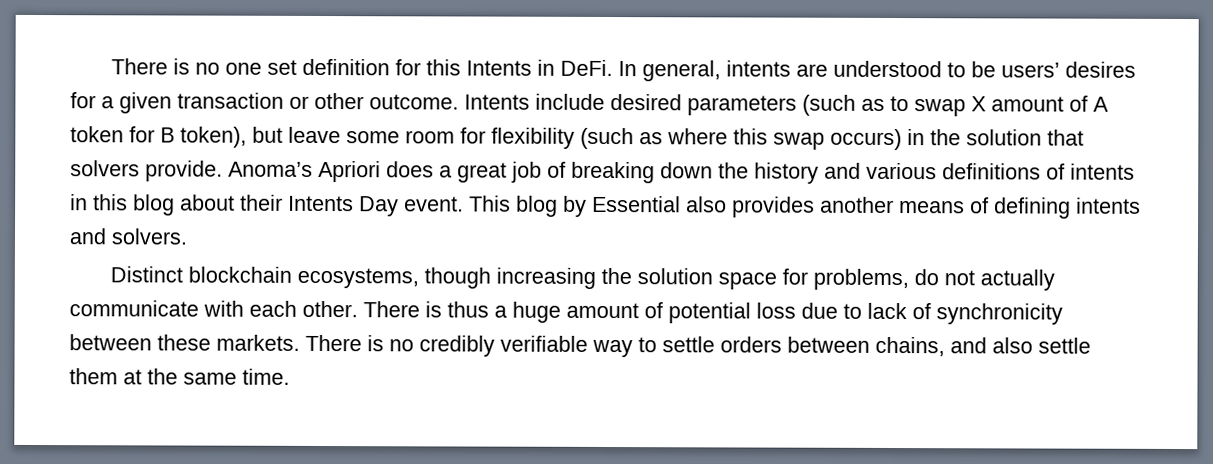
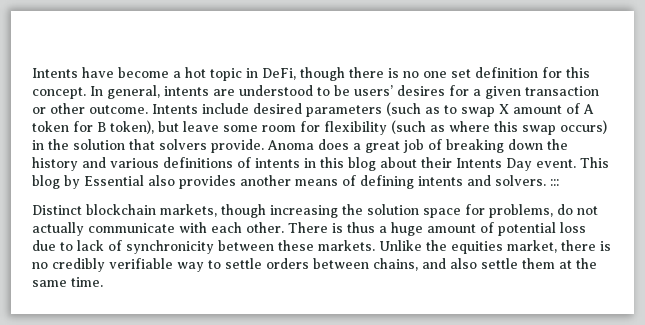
- There is no one set definition for this Intents in DeFi.
+ Intents have become a hot topic in DeFi, though there is no one set definition for this concept.
- Anoma’s Apriori does a great job of breaking down the history and various definitions of intents in this blog about their Intents Day event.
+ Anoma does a great job of breaking down the history and various definitions of intents in this blog about their Intents Day event.
- This blog by Essential also provides another means of defining intents and solvers.
+ This blog by Essential also provides another means of defining intents and solvers. :::
- Distinct blockchain ecosystems, though increasing the solution space for problems, do not actually communicate with each other.
+ Distinct blockchain markets, though increasing the solution space for problems, do not actually communicate with each other.
- There is no credibly verifiable way to settle orders between chains, and also settle them at the same time.
+ Unlike the equities market, there is no credibly verifiable way to settle orders between chains, and also settle them at the same time.

